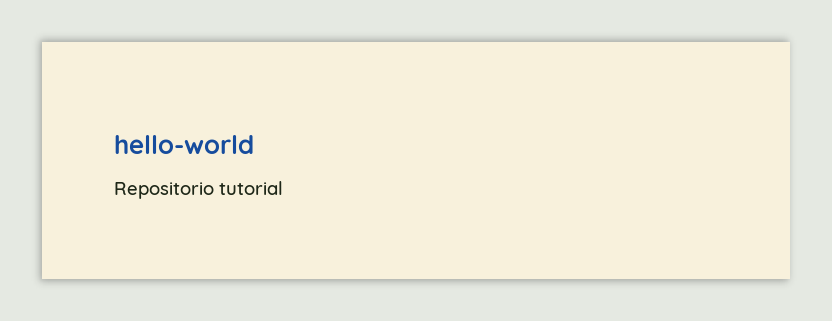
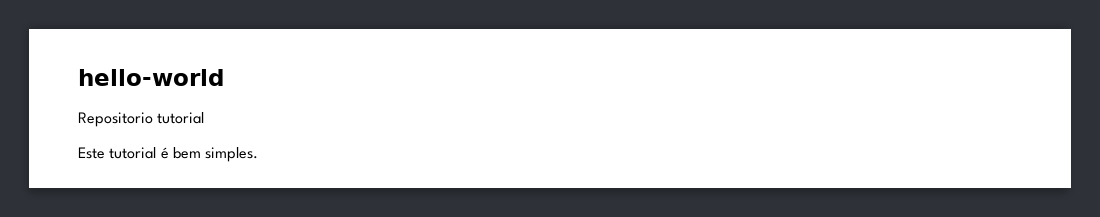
+ Este tutorial é bem simples.

